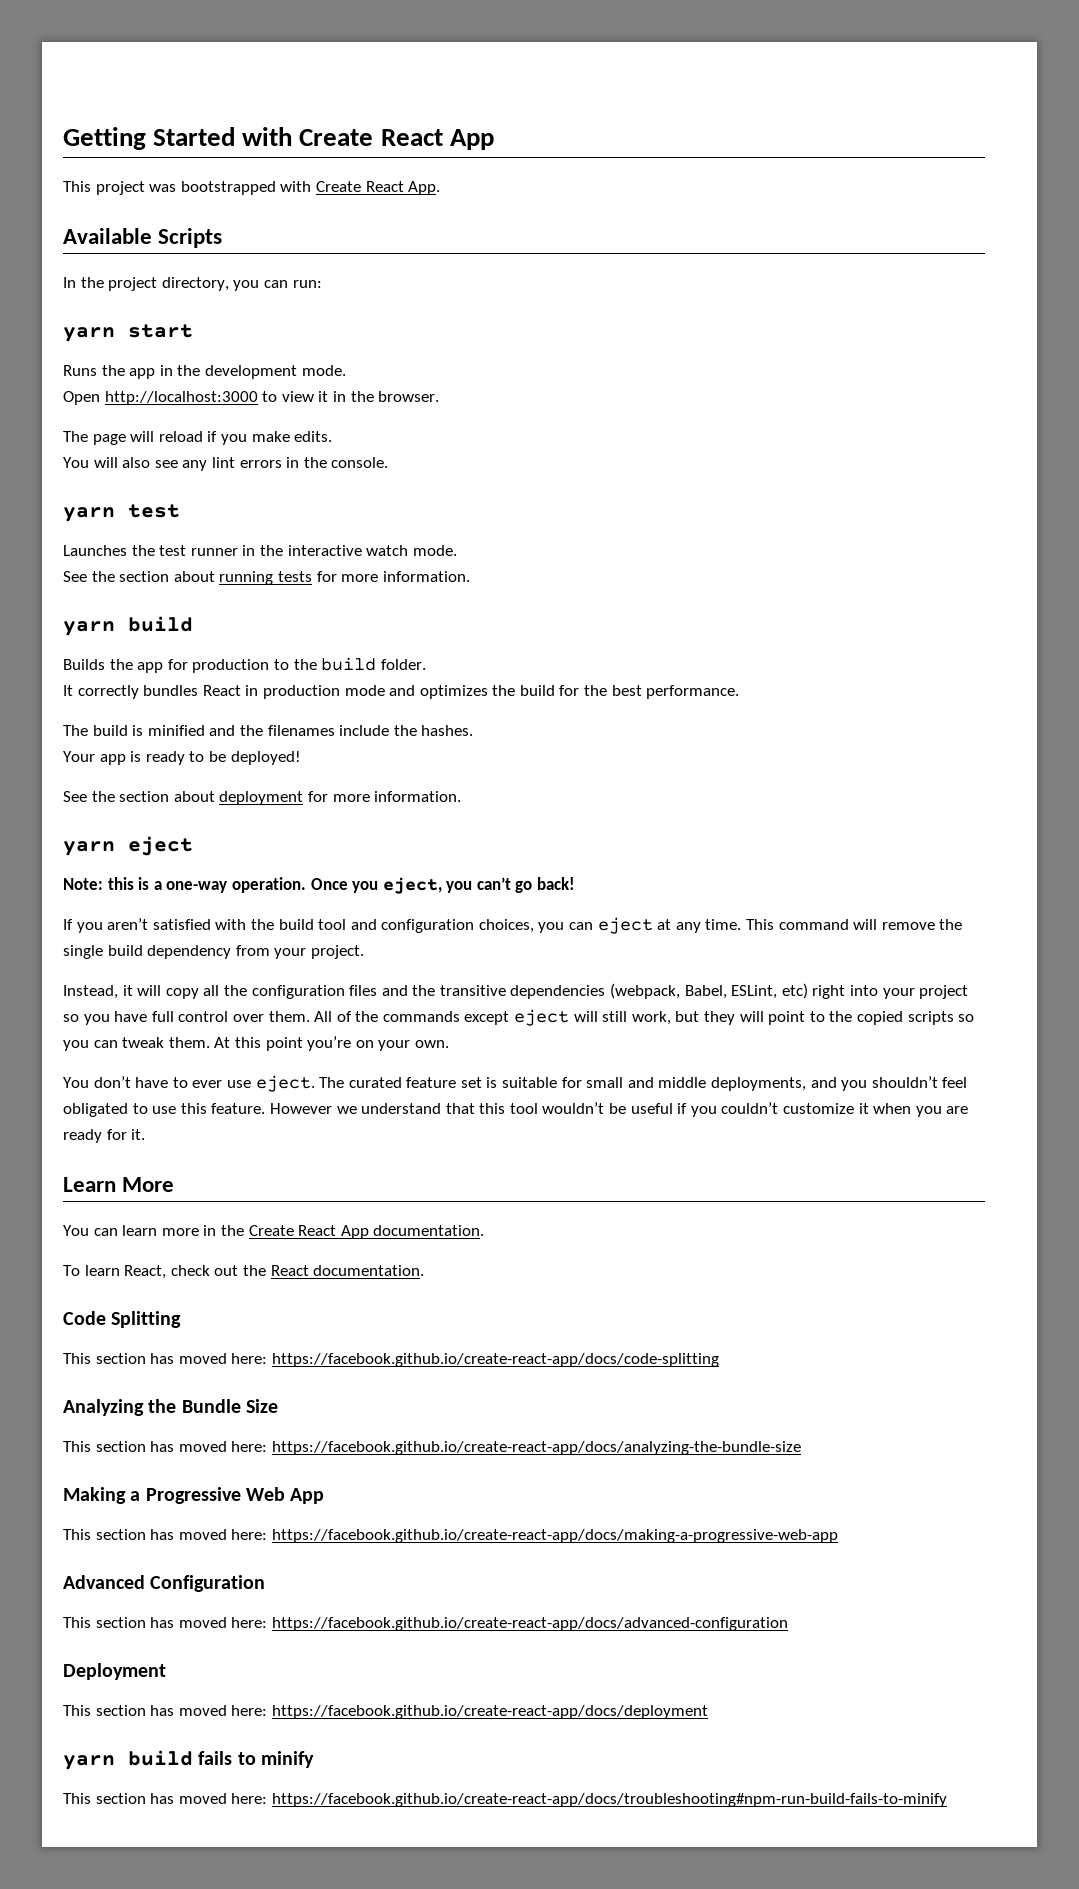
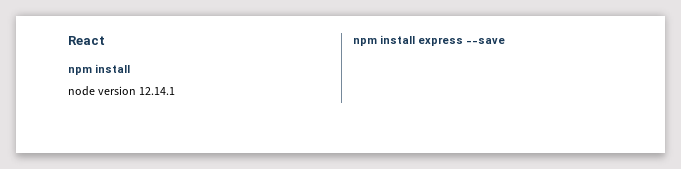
- Getting Started with Create React App
- This project was bootstrapped with Create React App.
- Available Scripts
- In the project directory, you can run:
- yarn start
- Runs the app in the development mode.
- Open http://localhost:3000 to view it in the browser.
- The page will reload if you make edits.
- You will also see any lint errors in the console.
- yarn test
- Launches the test runner in the interactive watch mode.
- See the section about running tests for more information.
- yarn build
- Builds the app for production to the build folder.
- It correctly bundles React in production mode and optimizes the build for the best performance.
- The build is minified and the filenames include the hashes.
- Your app is ready to be deployed!
- See the section about deployment for more information.
- yarn eject
- Note: this is a one-way operation. Once you eject, you can’t go back!
- If you aren’t satisfied with the build tool and configuration choices, you can eject at any time. This command will remove the single build dependency from your project.
- Instead, it will copy all the configuration files and the transitive dependencies (webpack, Babel, ESLint, etc) right into your project so you have full control over them. All of the commands except eject will still work, but they will point to the copied scripts so you can tweak them. At this point you’re on your own.
- You don’t have to ever use eject. The curated feature set is suitable for small and middle deployments, and you shouldn’t feel obligated to use this feature. However we understand that this tool wouldn’t be useful if you couldn’t customize it when you are ready for it.
- Learn More
- You can learn more in the Create React App documentation.
- To learn React, check out the React documentation.
- Code Splitting
- This section has moved here: https://facebook.github.io/create-react-app/docs/code-splitting
- Analyzing the Bundle Size
- This section has moved here: https://facebook.github.io/create-react-app/docs/analyzing-the-bundle-size
- Making a Progressive Web App
- This section has moved here: https://facebook.github.io/create-react-app/docs/making-a-progressive-web-app
- Advanced Configuration
- This section has moved here: https://facebook.github.io/create-react-app/docs/advanced-configuration
- Deployment
- This section has moved here: https://facebook.github.io/create-react-app/docs/deployment
- yarn build fails to minify
- This section has moved here: https://facebook.github.io/create-react-app/docs/troubleshooting#npm-run-build-fails-to-minify
+ React
+ npm install
+ node version 12.14.1
+ npm install express --save

